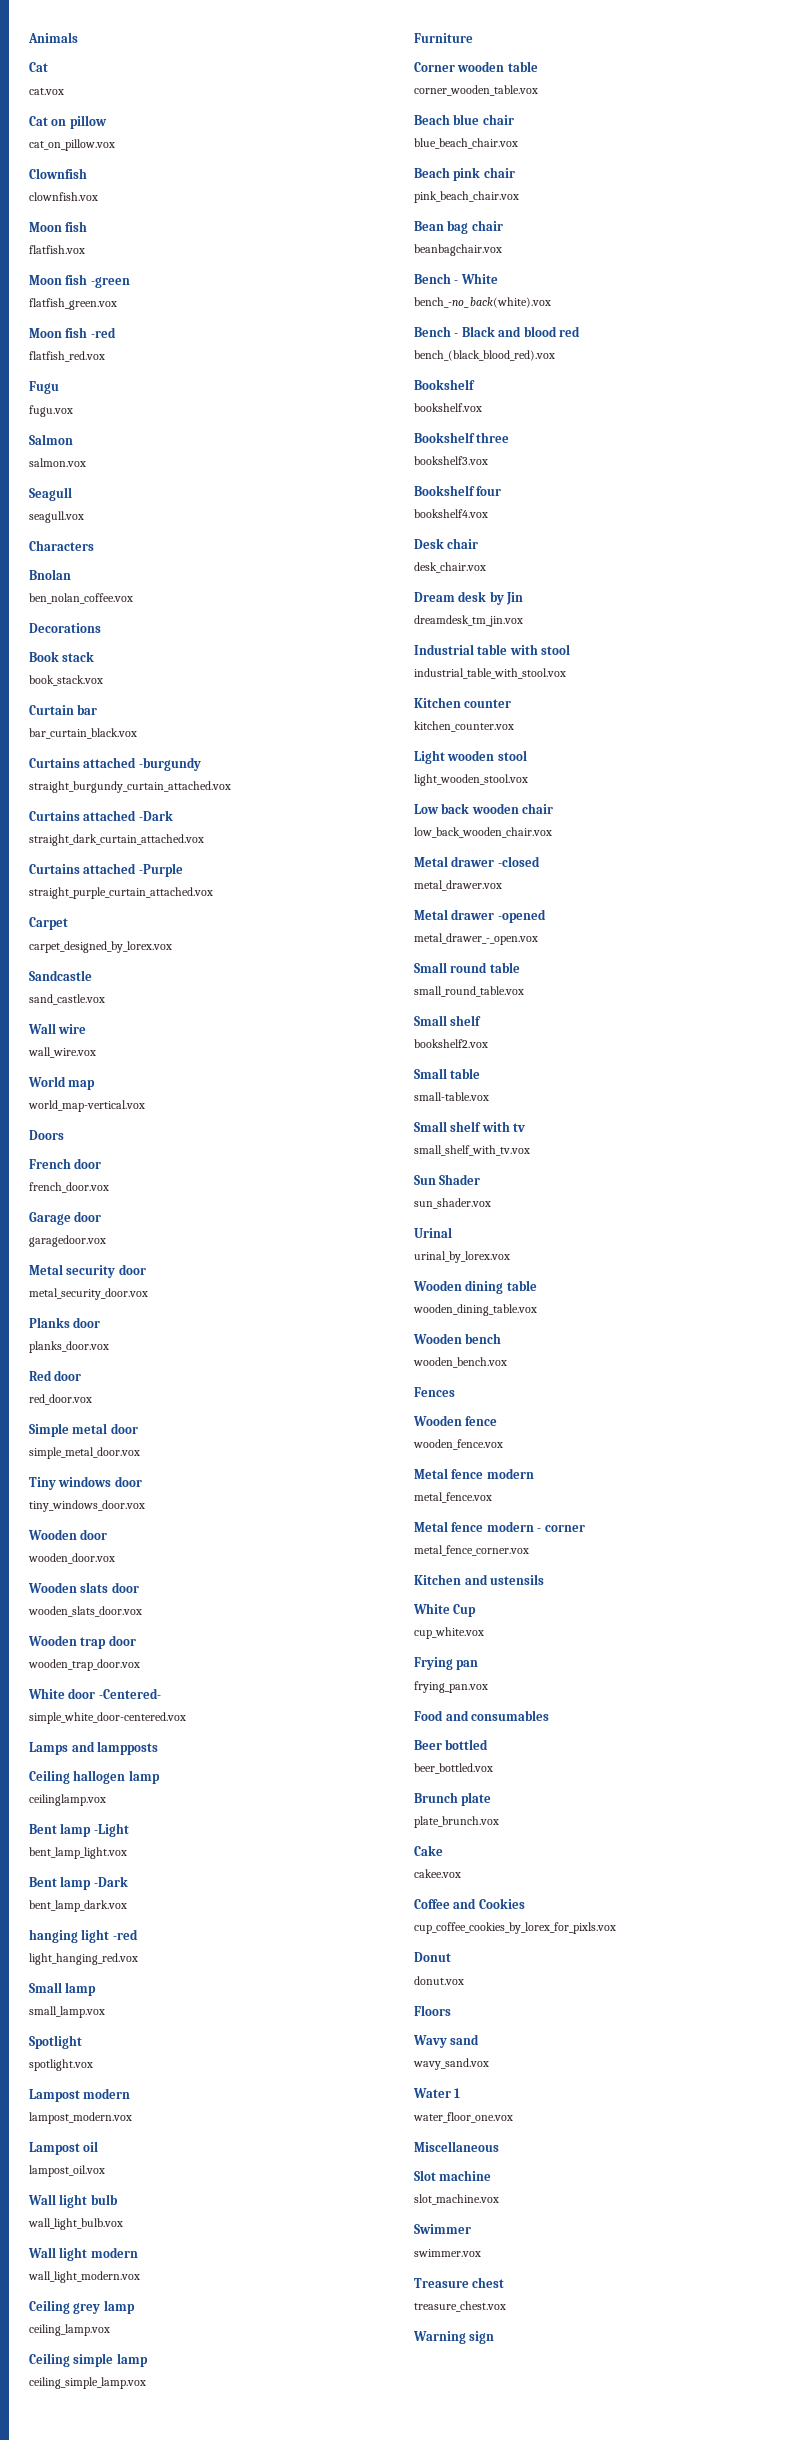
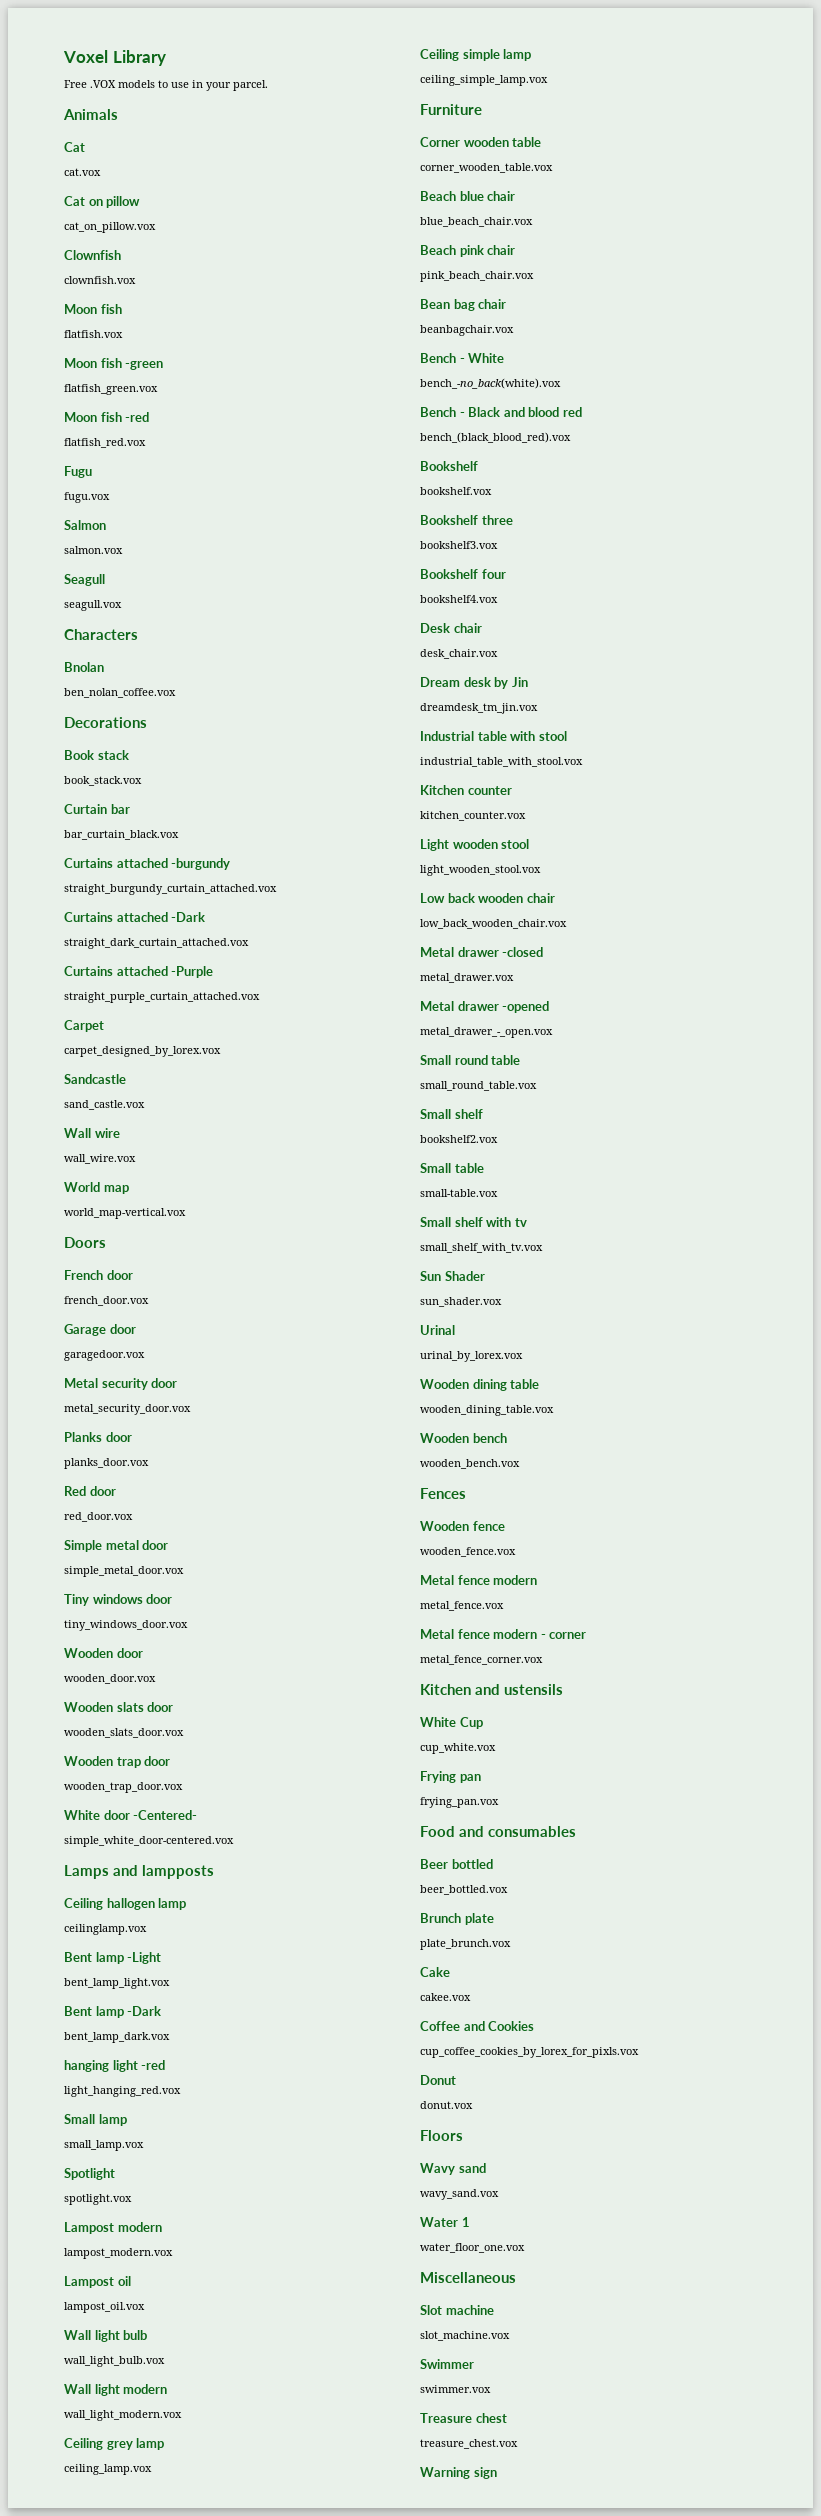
+ Voxel Library
+ Free .VOX models to use in your parcel.

